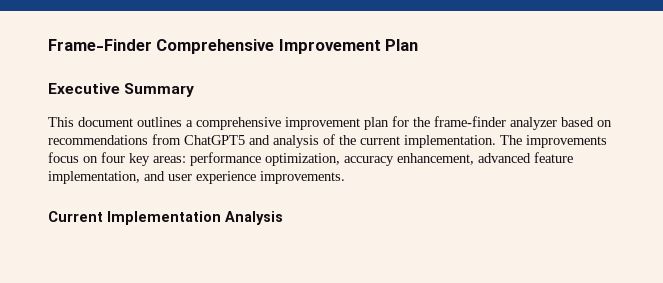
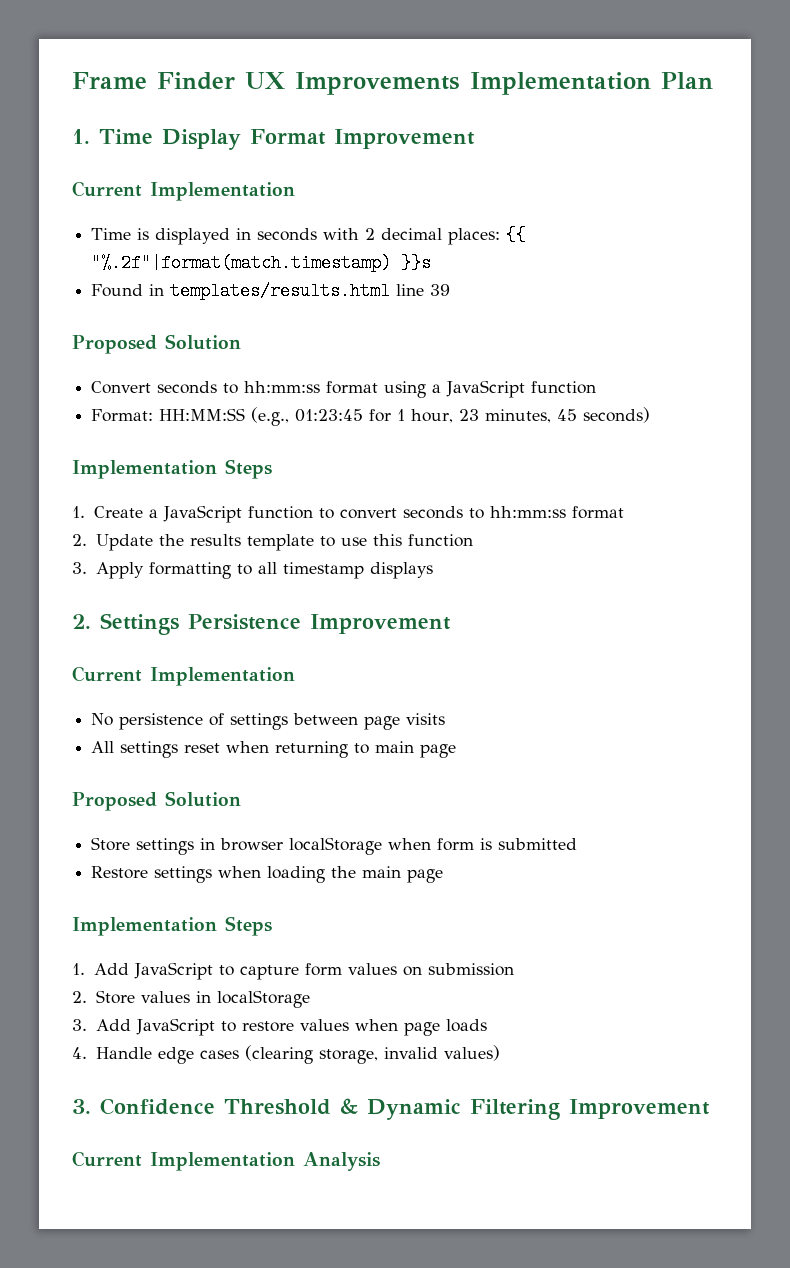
- Frame-Finder Comprehensive Improvement Plan
- Executive Summary
- This document outlines a comprehensive improvement plan for the frame-finder analyzer based on recommendations from ChatGPT5 and analysis of the current implementation. The improvements focus on four key areas: performance optimization, accuracy enhancement, advanced feature implementation, and user experience improvements.
+ Frame Finder UX Improvements Implementation Plan
+ 1. Time Display Format Improvement
+ Current Implementation
+ Time is displayed in seconds with 2 decimal places: {{ "%.2f"|format(match.timestamp) }}s
+ Found in templates/results.html line 39
+ Proposed Solution
+ Convert seconds to hh:mm:ss format using a JavaScript function
+ Format: HH:MM:SS (e.g., 01:23:45 for 1 hour, 23 minutes, 45 seconds)
+ Implementation Steps
+ 1. Create a JavaScript function to convert seconds to hh:mm:ss format
+ 2. Update the results template to use this function
+ 3. Apply formatting to all timestamp displays
+ 2. Settings Persistence Improvement
+ Current Implementation
+ No persistence of settings between page visits
+ All settings reset when returning to main page
+ Proposed Solution
+ Store settings in browser localStorage when form is submitted
+ Restore settings when loading the main page
+ Implementation Steps
+ 1. Add JavaScript to capture form values on submission
+ 2. Store values in localStorage
+ 3. Add JavaScript to restore values when page loads
+ 4. Handle edge cases (clearing storage, invalid values)
+ 3. Confidence Threshold & Dynamic Filtering Improvement

